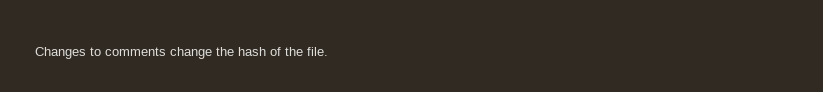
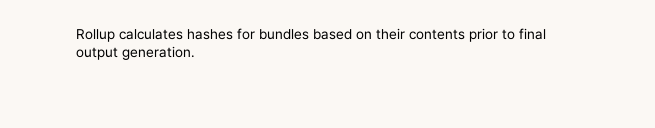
- Changes to comments change the hash of the file.
+ Rollup calculates hashes for bundles based on their contents prior to final output generation.

